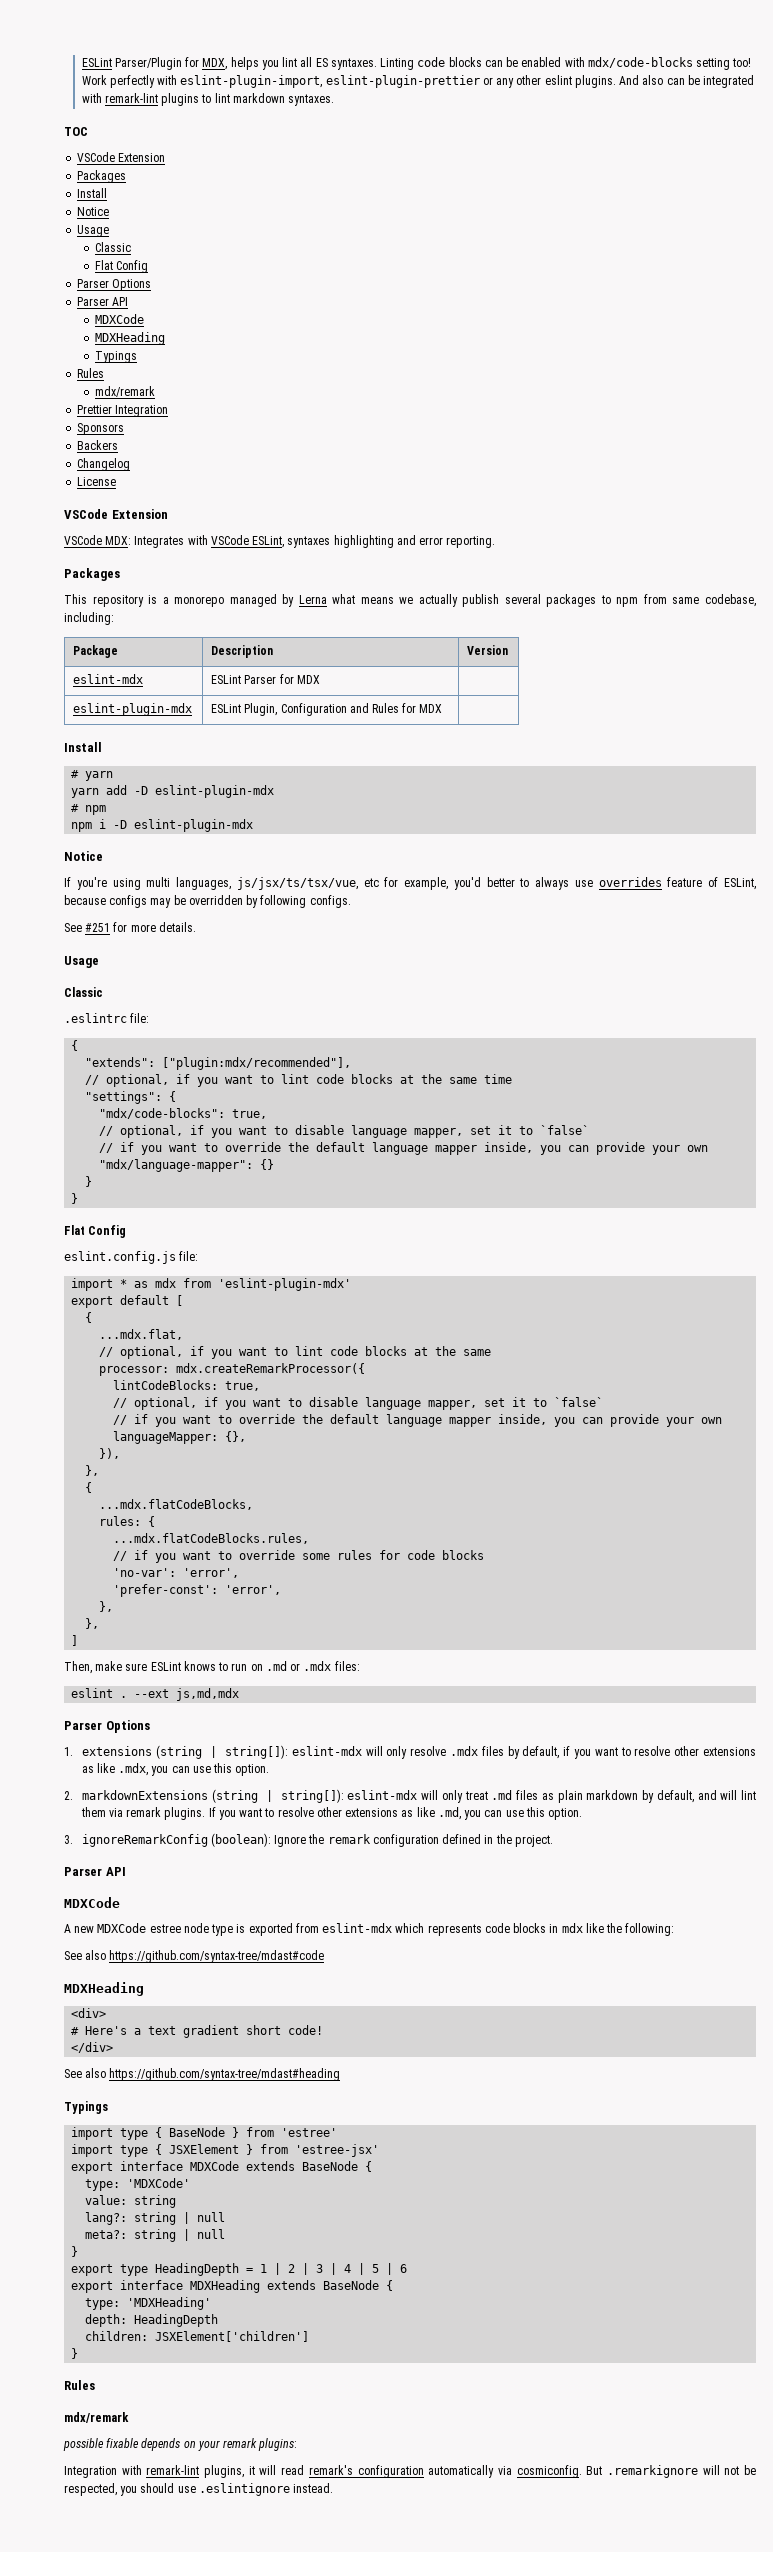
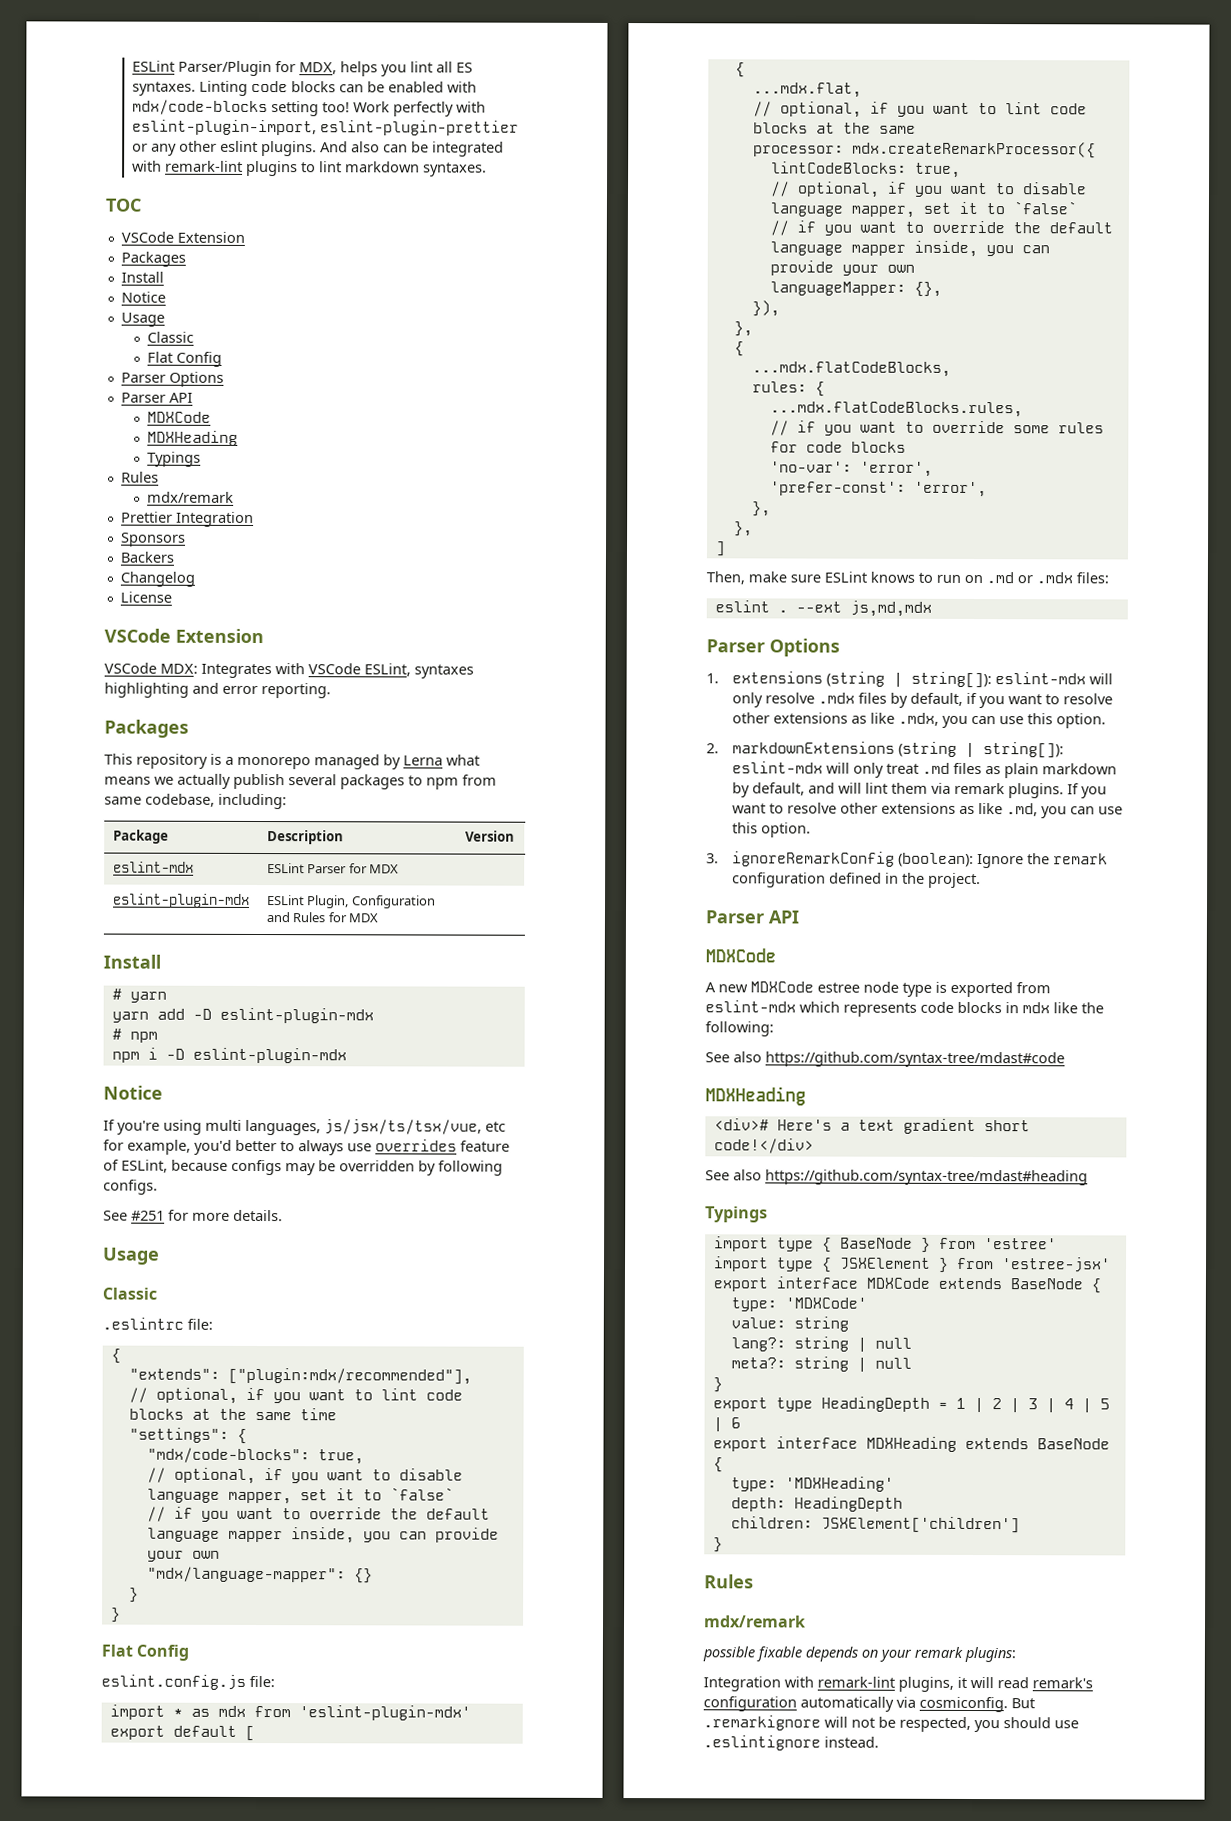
- <div>
- # Here's a text gradient short code!
- </div>
+ <div># Here's a text gradient short code!</div>

